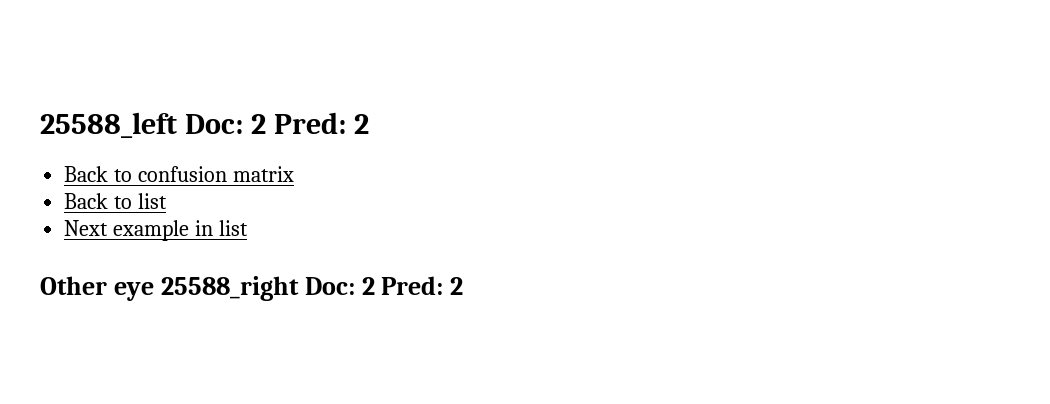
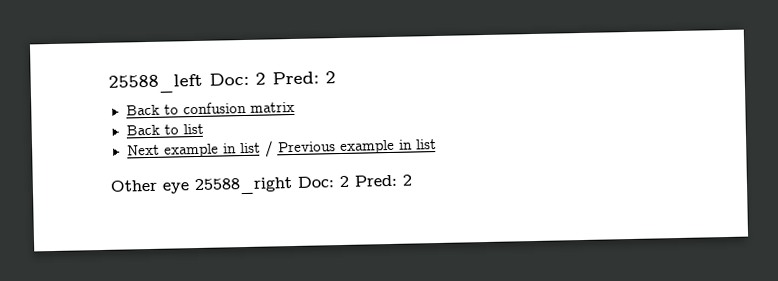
- Next example in list
+ Next example in list / Previous example in list

